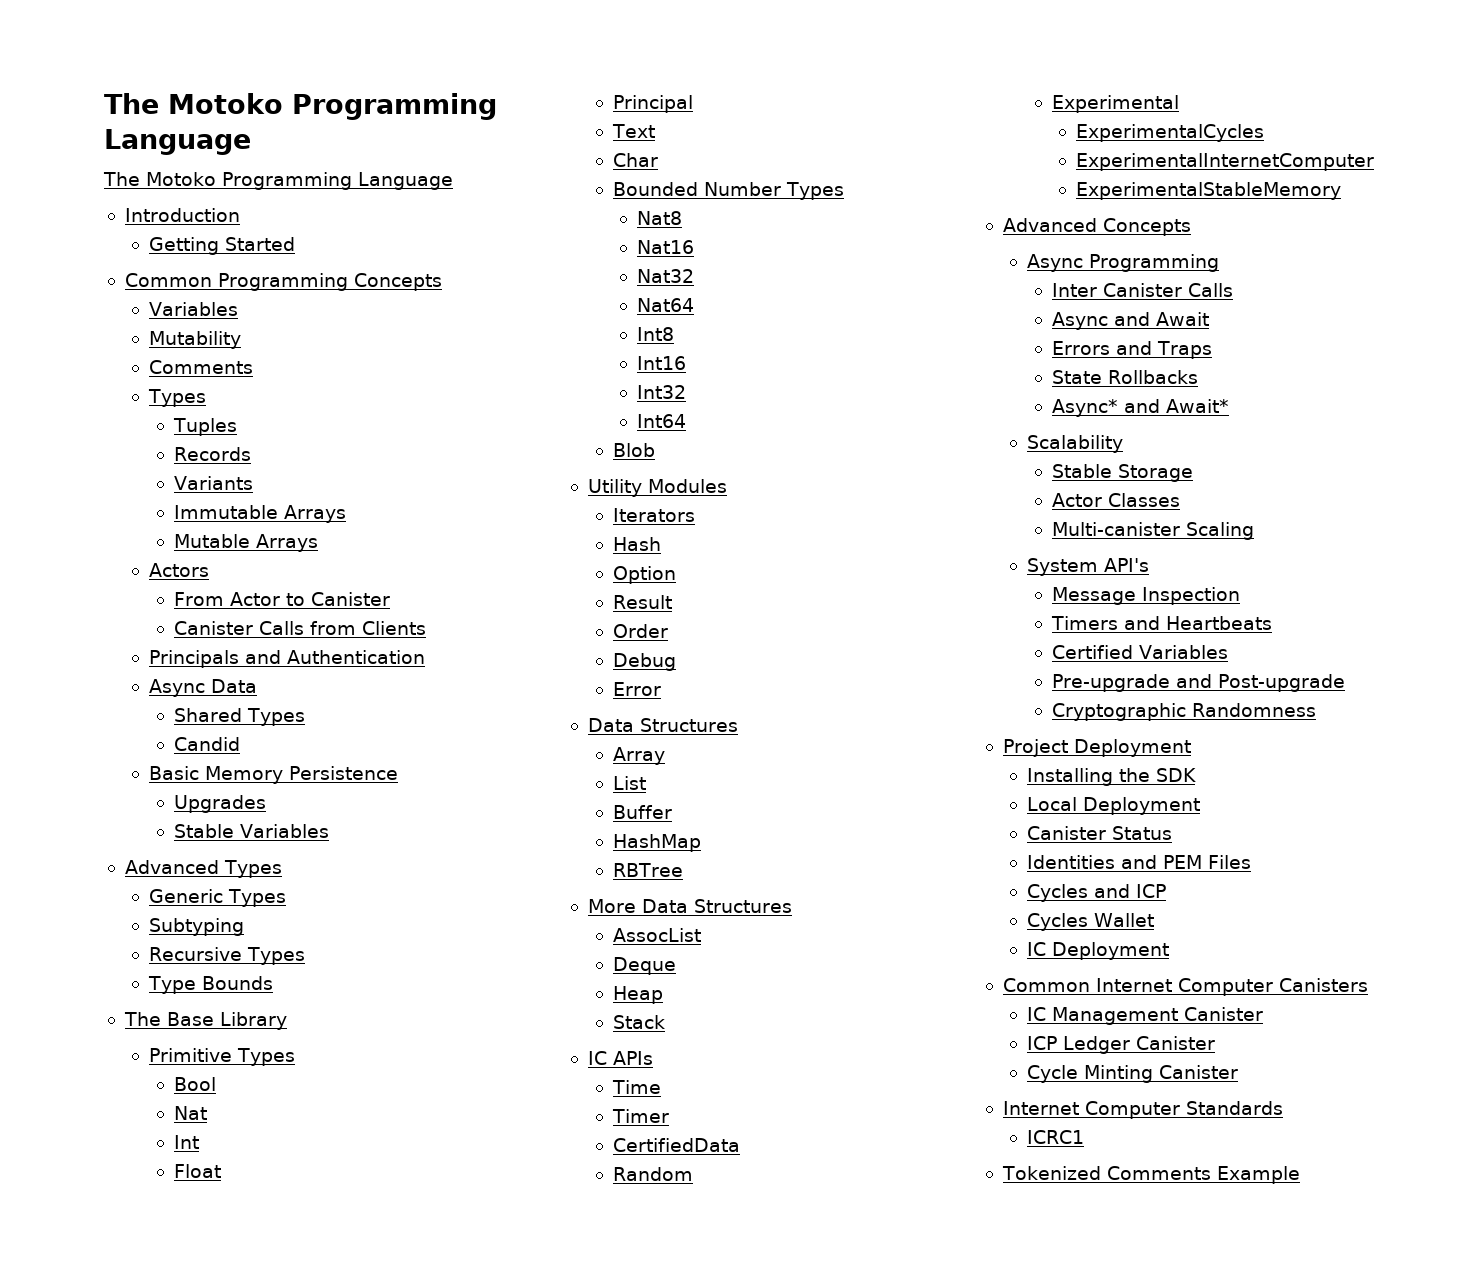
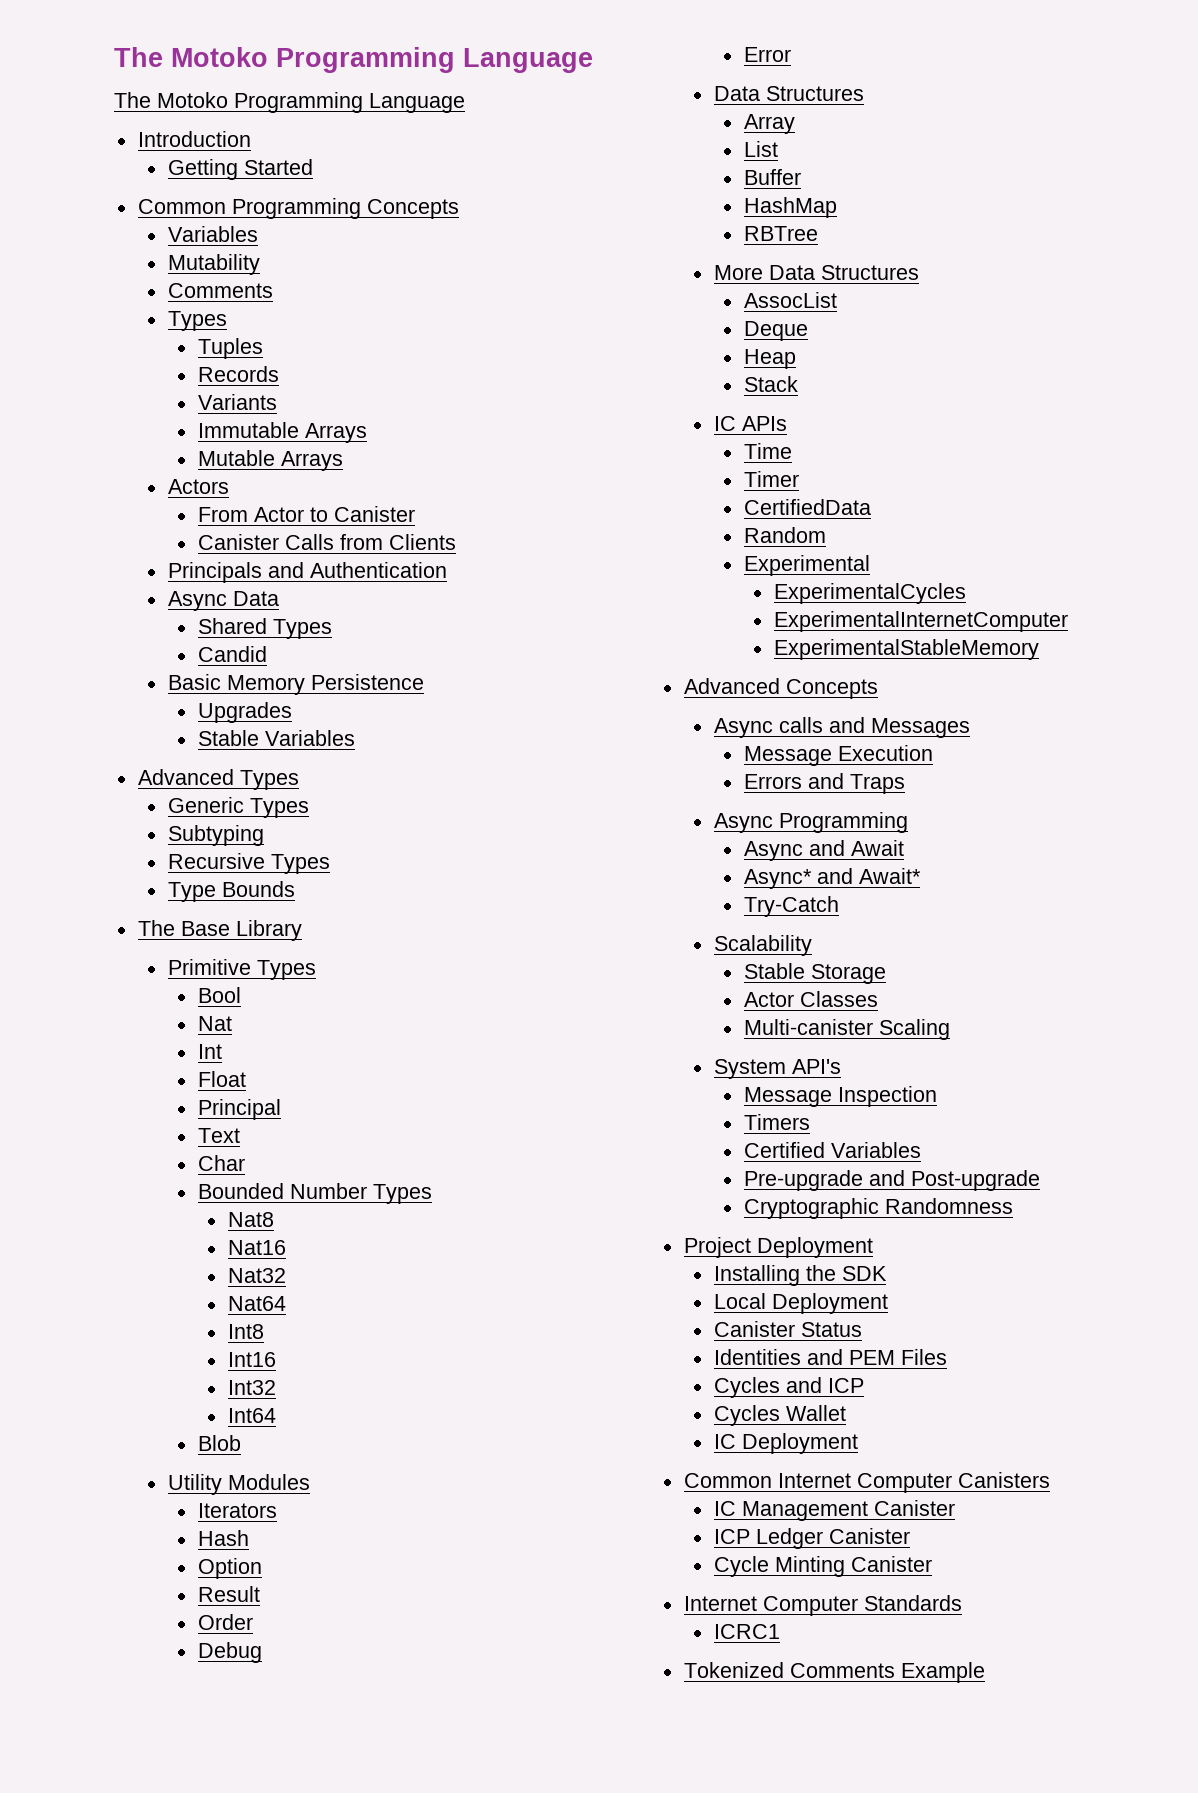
+ Async calls and Messages
+ Message Execution
+ Errors and Traps
- Inter Canister Calls
- Errors and Traps
- State Rollbacks
+ Try-Catch
- Timers and Heartbeats
+ Timers

